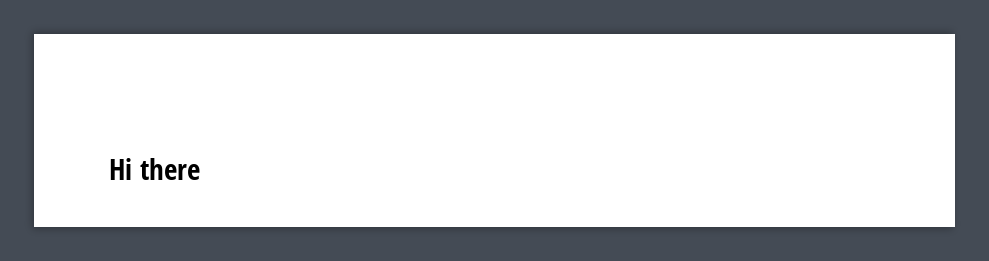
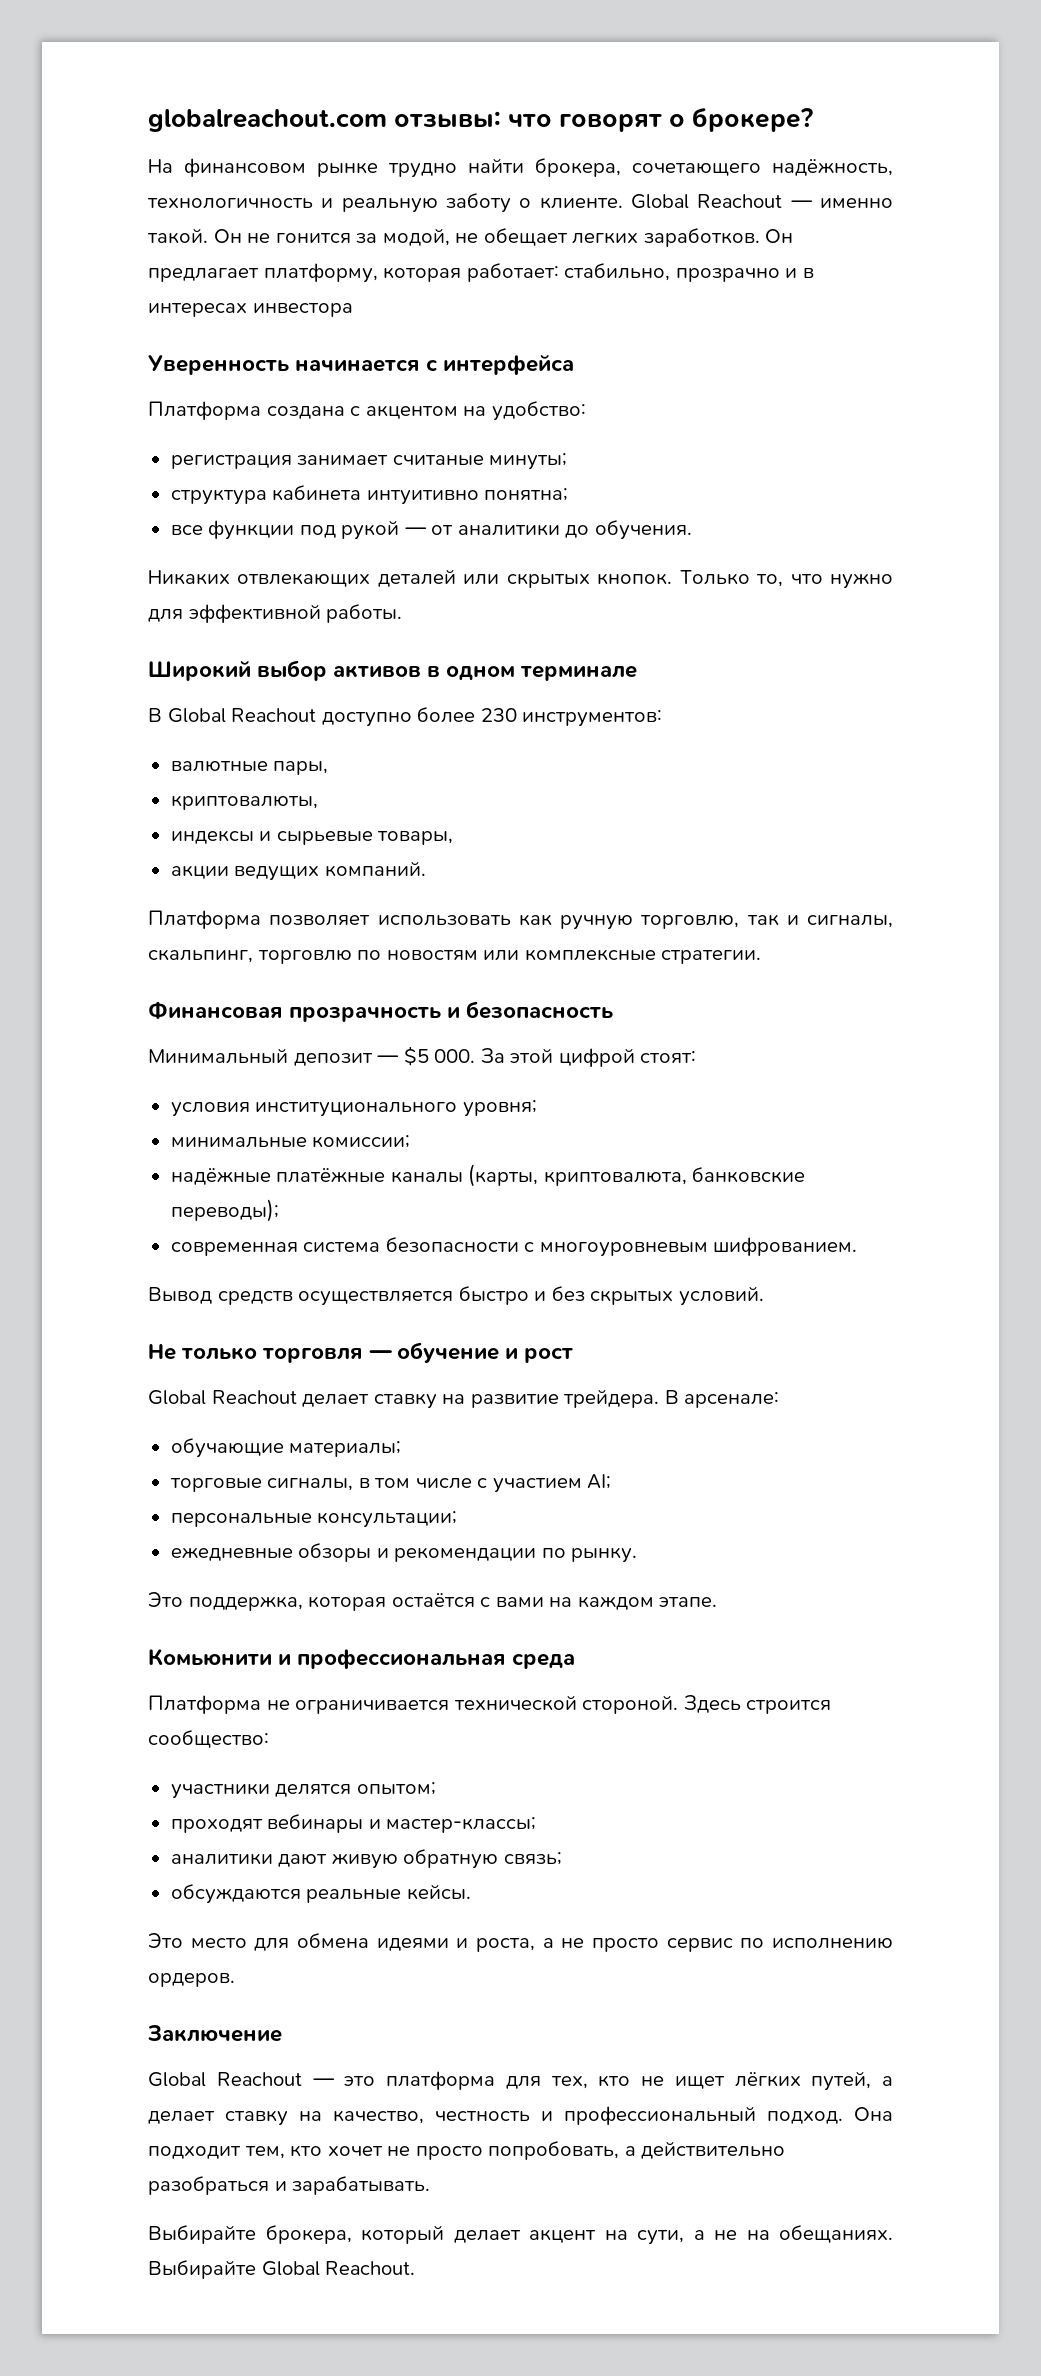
- Hi there
+ globalreachout.com отзывы: что говорят о брокере?
+ На финансовом рынке трудно найти брокера, сочетающего надёжность, технологичность и реальную заботу о клиенте. Global Reachout — именно такой. Он не гонится за модой, не обещает легких заработков. Он предлагает платформу, которая работает: стабильно, прозрачно и в интересах инвестора
+ Уверенность начинается с интерфейса
+ Платформа создана с акцентом на удобство:
+ регистрация занимает считаные минуты;
+ структура кабинета интуитивно понятна;
+ все функции под рукой — от аналитики до обучения.
+ Никаких отвлекающих деталей или скрытых кнопок. Только то, что нужно для эффективной работы.
+ Широкий выбор активов в одном терминале
+ В Global Reachout доступно более 230 инструментов:
+ валютные пары,
+ криптовалюты,
+ индексы и сырьевые товары,
+ акции ведущих компаний.
+ Платформа позволяет использовать как ручную торговлю, так и сигналы, скальпинг, торговлю по новостям или комплексные стратегии.
+ Финансовая прозрачность и безопасность
+ Минимальный депозит — $5 000. За этой цифрой стоят:
+ условия институционального уровня;
+ минимальные комиссии;
+ надёжные платёжные каналы (карты, криптовалюта, банковские переводы);
+ современная система безопасности с многоуровневым шифрованием.
+ Вывод средств осуществляется быстро и без скрытых условий.
+ Не только торговля — обучение и рост
+ Global Reachout делает ставку на развитие трейдера. В арсенале:
+ обучающие материалы;
+ торговые сигналы, в том числе с участием AI;
+ персональные консультации;
+ ежедневные обзоры и рекомендации по рынку.
+ Это поддержка, которая остаётся с вами на каждом этапе.
+ Комьюнити и профессиональная среда
+ Платформа не ограничивается технической стороной. Здесь строится сообщество:
+ участники делятся опытом;
+ проходят вебинары и мастер-классы;
+ аналитики дают живую обратную связь;
+ обсуждаются реальные кейсы.
+ Это место для обмена идеями и роста, а не просто сервис по исполнению ордеров.
+ Заключение
+ Global Reachout — это платформа для тех, кто не ищет лёгких путей, а делает ставку на качество, честность и профессиональный подход. Она подходит тем, кто хочет не просто попробовать, а действительно разобраться и зарабатывать.
+ Выбирайте брокера, который делает акцент на сути, а не на обещаниях. Выбирайте Global Reachout.

